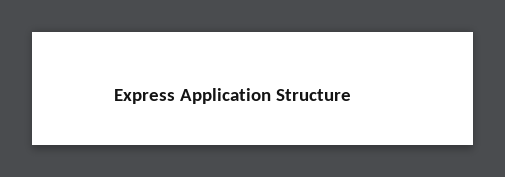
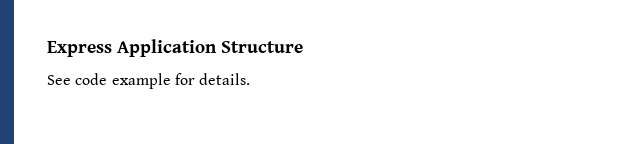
+ See code example for details.

